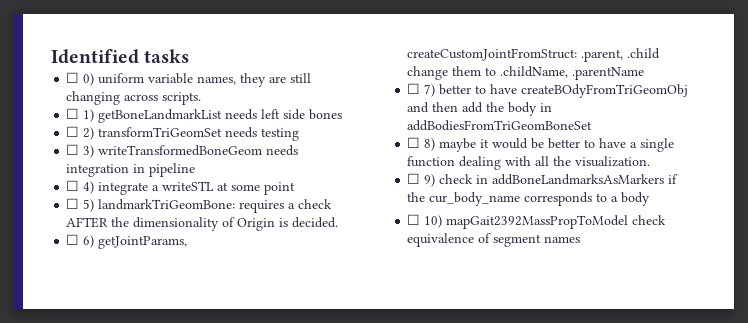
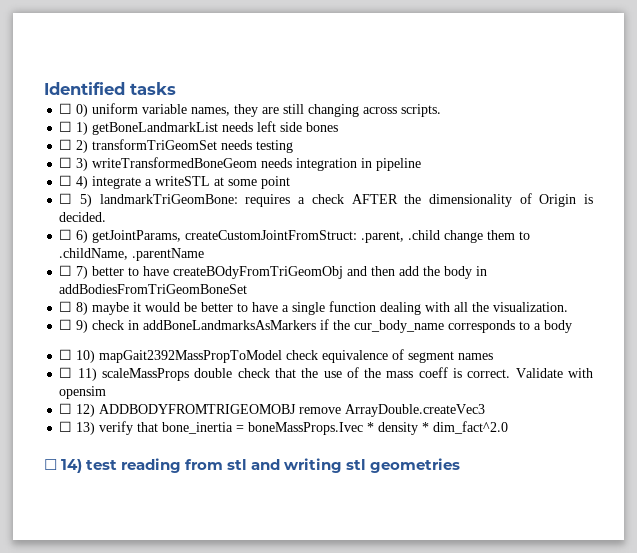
+ ☐ 11) scaleMassProps double check that the use of the mass coeff is correct. Validate with opensim
+ ☐ 12) ADDBODYFROMTRIGEOMOBJ remove ArrayDouble.createVec3
+ ☐ 13) verify that bone_inertia = boneMassProps.Ivec * density * dim_fact^2.0
+ ☐ 14) test reading from stl and writing stl geometries

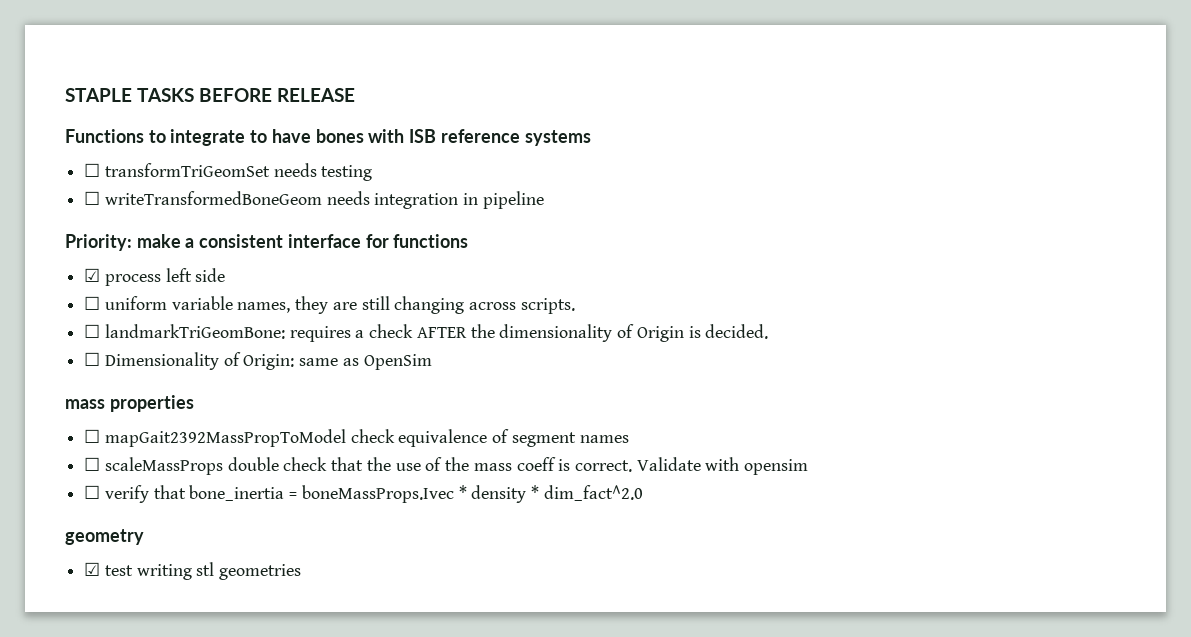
- Identified tasks
- ☐ 0) uniform variable names, they are still changing across scripts.
+ STAPLE TASKS BEFORE RELEASE
+ Functions to integrate to have bones with ISB reference systems
+ ☐ transformTriGeomSet needs testing
+ ☐ writeTransformedBoneGeom needs integration in pipeline
+ Priority: make a consistent interface for functions
+ ☑ process left side
+ ☐ uniform variable names, they are still changing across scripts.
- ☐ 1) getBoneLandmarkList needs left side bones
- ☐ 2) transformTriGeomSet needs testing
- ☐ 3) writeTransformedBoneGeom needs integration in pipeline
- ☐ 4) integrate a writeSTL at some point
- ☐ 5) landmarkTriGeomBone: requires a check AFTER the dimensionality of Origin is decided.
+ ☐ landmarkTriGeomBone: requires a check AFTER the dimensionality of Origin is decided.
- ☐ 6) getJointParams, createCustomJointFromStruct: .parent, .child change them to .childName, .parentName
- ☐ 7) better to have createBOdyFromTriGeomObj and then add the body in addBodiesFromTriGeomBoneSet
- ☐ 8) maybe it would be better to have a single function dealing with all the visualization.
- ☐ 9) check in addBoneLandmarksAsMarkers if the cur_body_name corresponds to a body
- ☐ 10) mapGait2392MassPropToModel check equivalence of segment names
+ ☐ Dimensionality of Origin: same as OpenSim
+ mass properties
+ ☐ mapGait2392MassPropToModel check equivalence of segment names
- ☐ 11) scaleMassProps double check that the use of the mass coeff is correct.
+ ☐ scaleMassProps double check that the use of the mass coeff is correct.
- ☐ 12) ADDBODYFROMTRIGEOMOBJ remove ArrayDouble.createVec3
- ☐ 13) verify that bone_inertia = boneMassProps.Ivec * density * dim_fact^2.0
+ ☐ verify that bone_inertia = boneMassProps.Ivec * density * dim_fact^2.0
- ☐ 14) test reading from stl and writing stl geometries
+ geometry
+ ☑ test writing stl geometries

